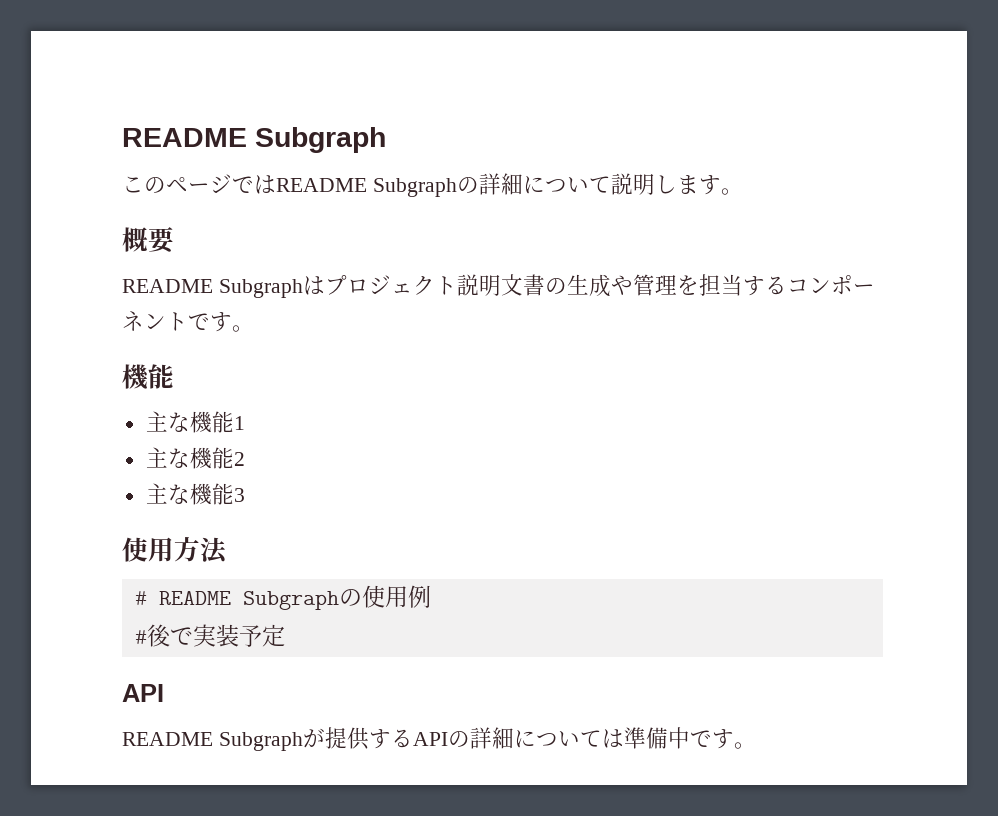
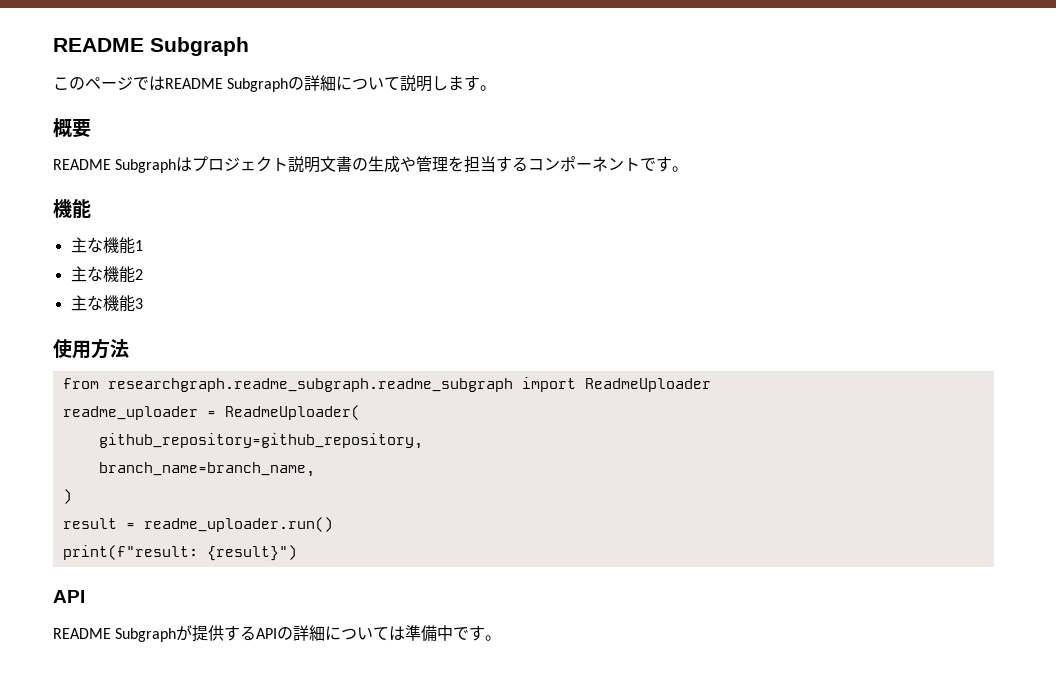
- # README Subgraphの使用例
- #後で実装予定
+ from researchgraph.readme_subgraph.readme_subgraph import ReadmeUploader
+ readme_uploader = ReadmeUploader(
+ github_repository=github_repository,
+ branch_name=branch_name,
+ )
+ result = readme_uploader.run()
+ print(f"result: {result}")

